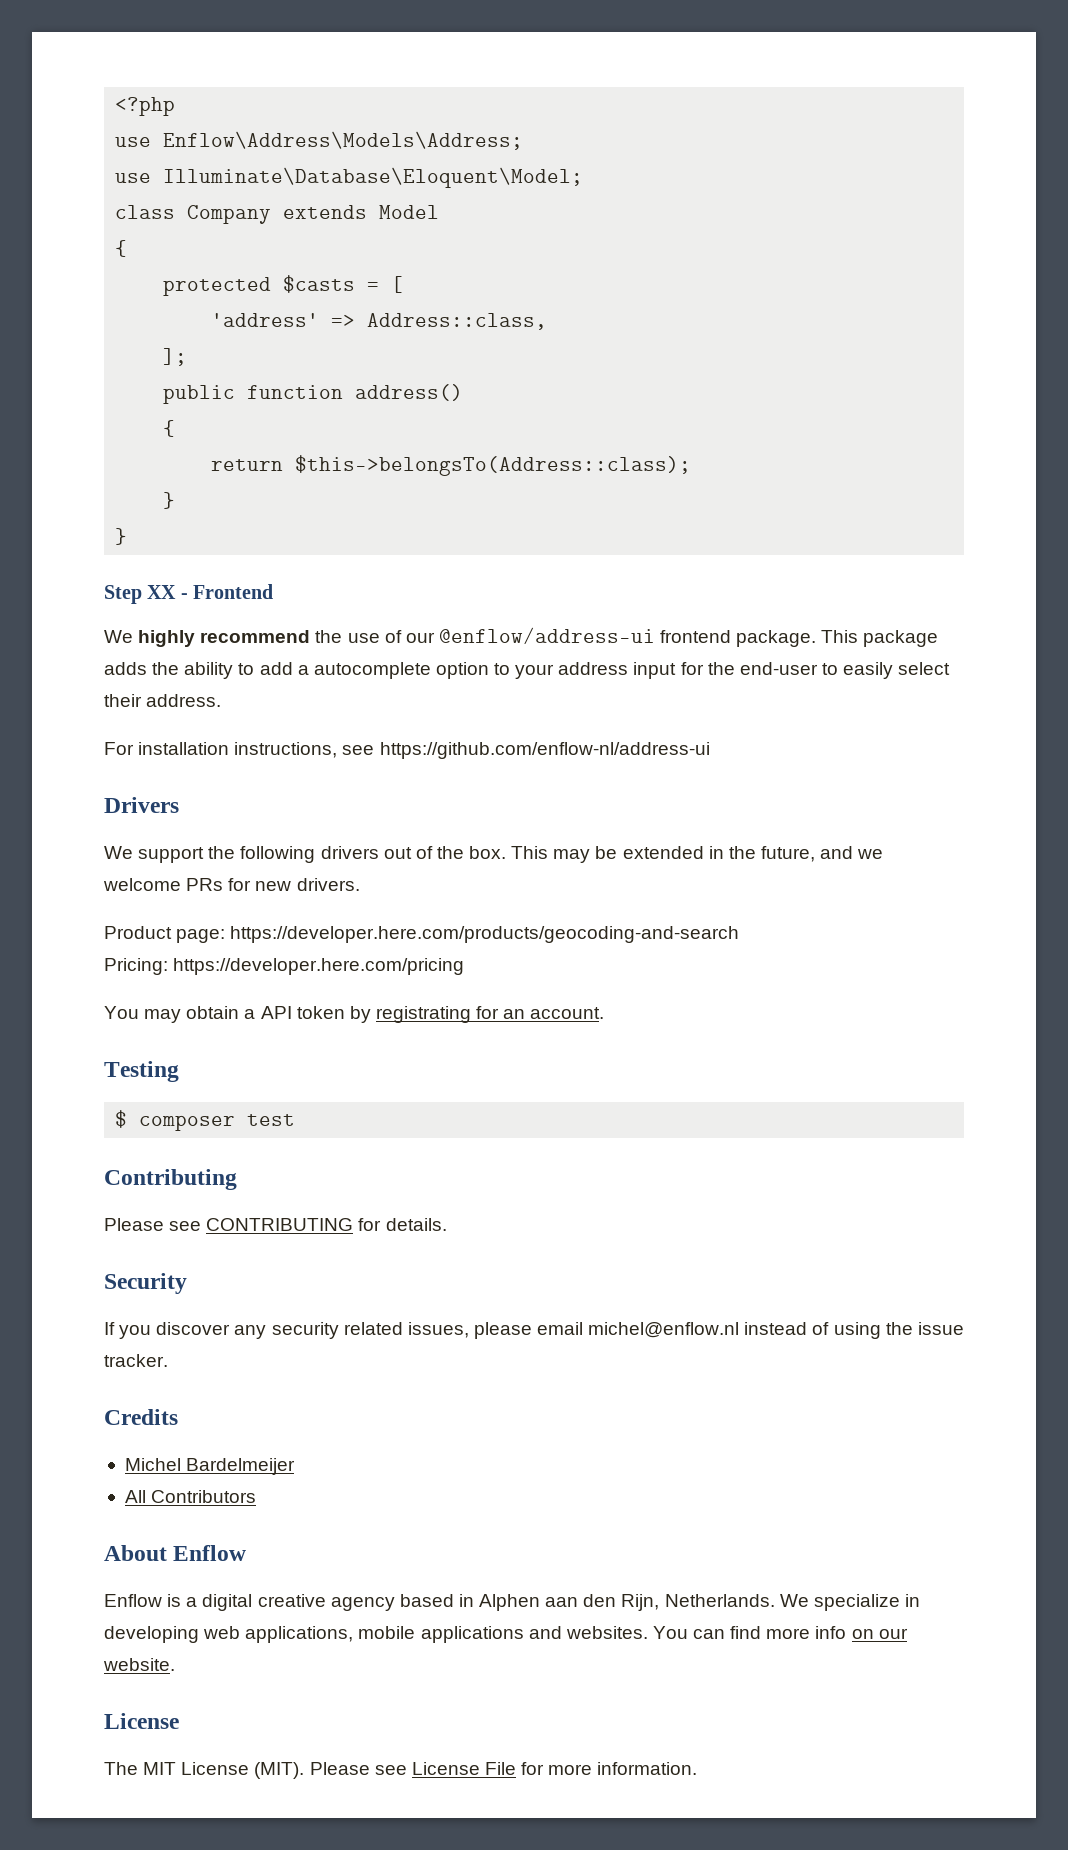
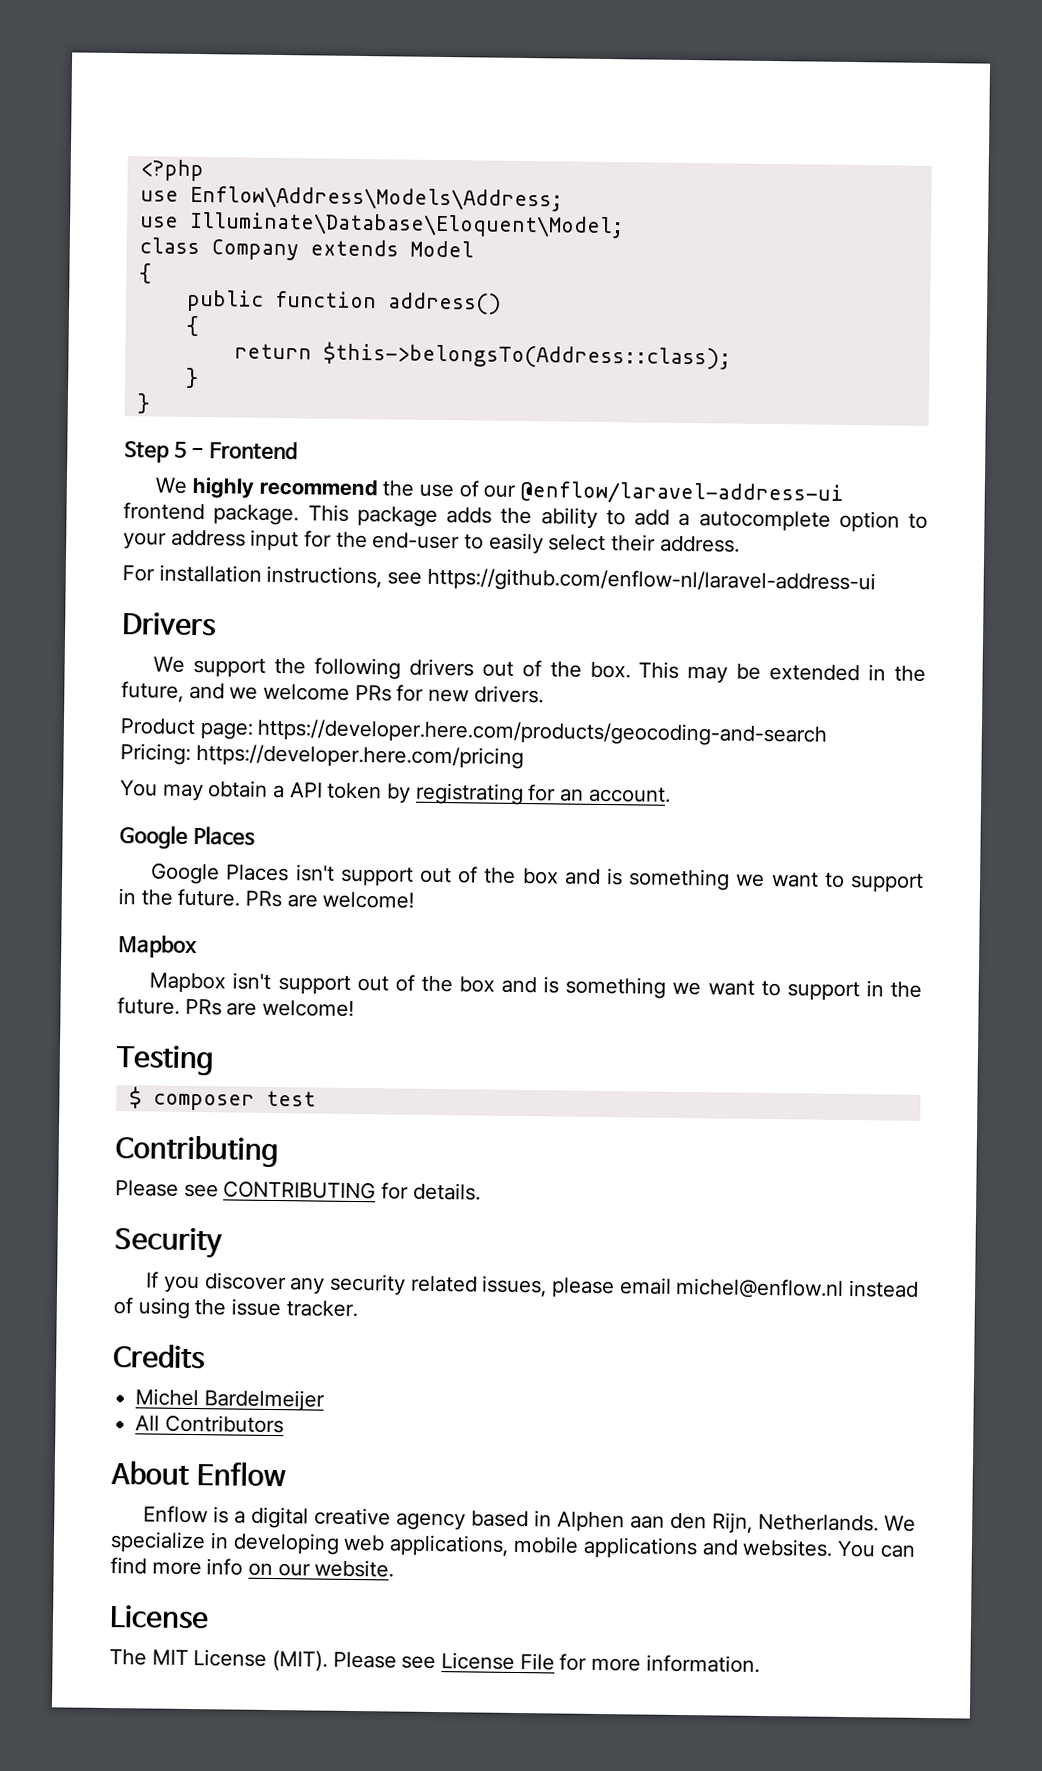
- protected $casts = [
- 'address' => Address::class,
- ];
- Step XX - Frontend
+ Step 5 - Frontend
- We highly recommend the use of our @enflow/address-ui frontend package.
+ We highly recommend the use of our @enflow/laravel-address-ui frontend package.
- For installation instructions, see https://github.com/enflow-nl/address-ui
+ For installation instructions, see https://github.com/enflow-nl/laravel-address-ui
  You may obtain a API token by registrating for an account.
+ Google Places
+ Google Places isn't support out of the box and is something we want to support in the future. PRs are welcome!
+ Mapbox
+ Mapbox isn't support out of the box and is something we want to support in the future. PRs are welcome!

